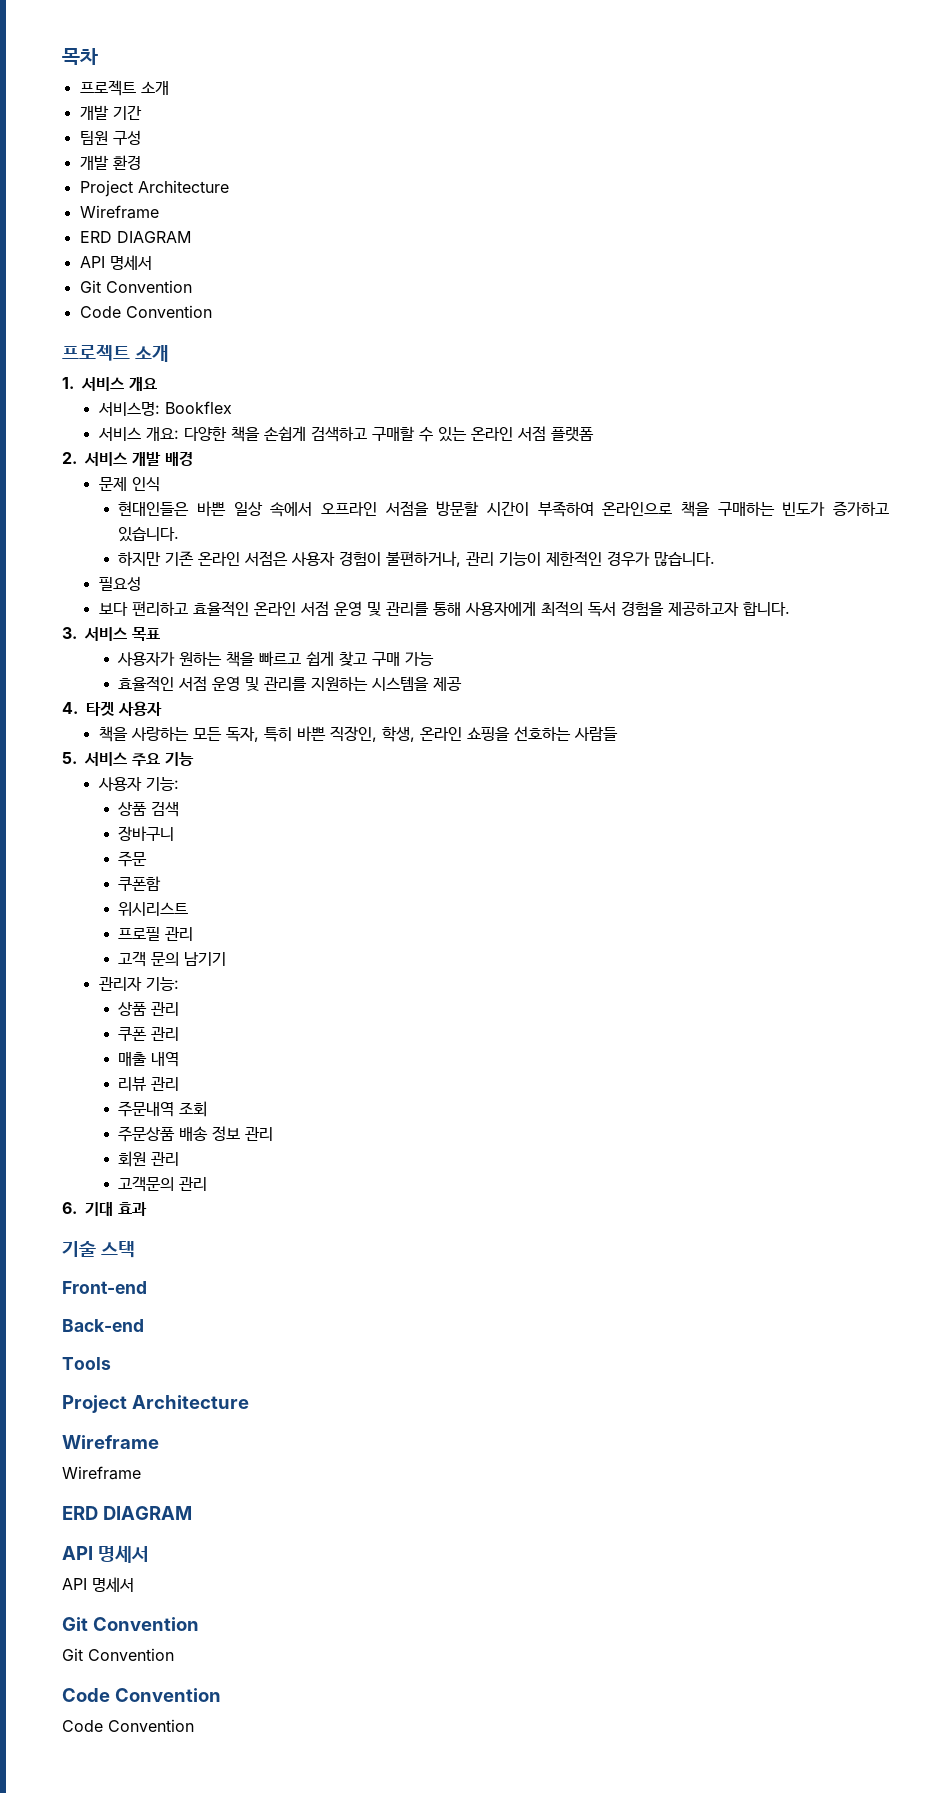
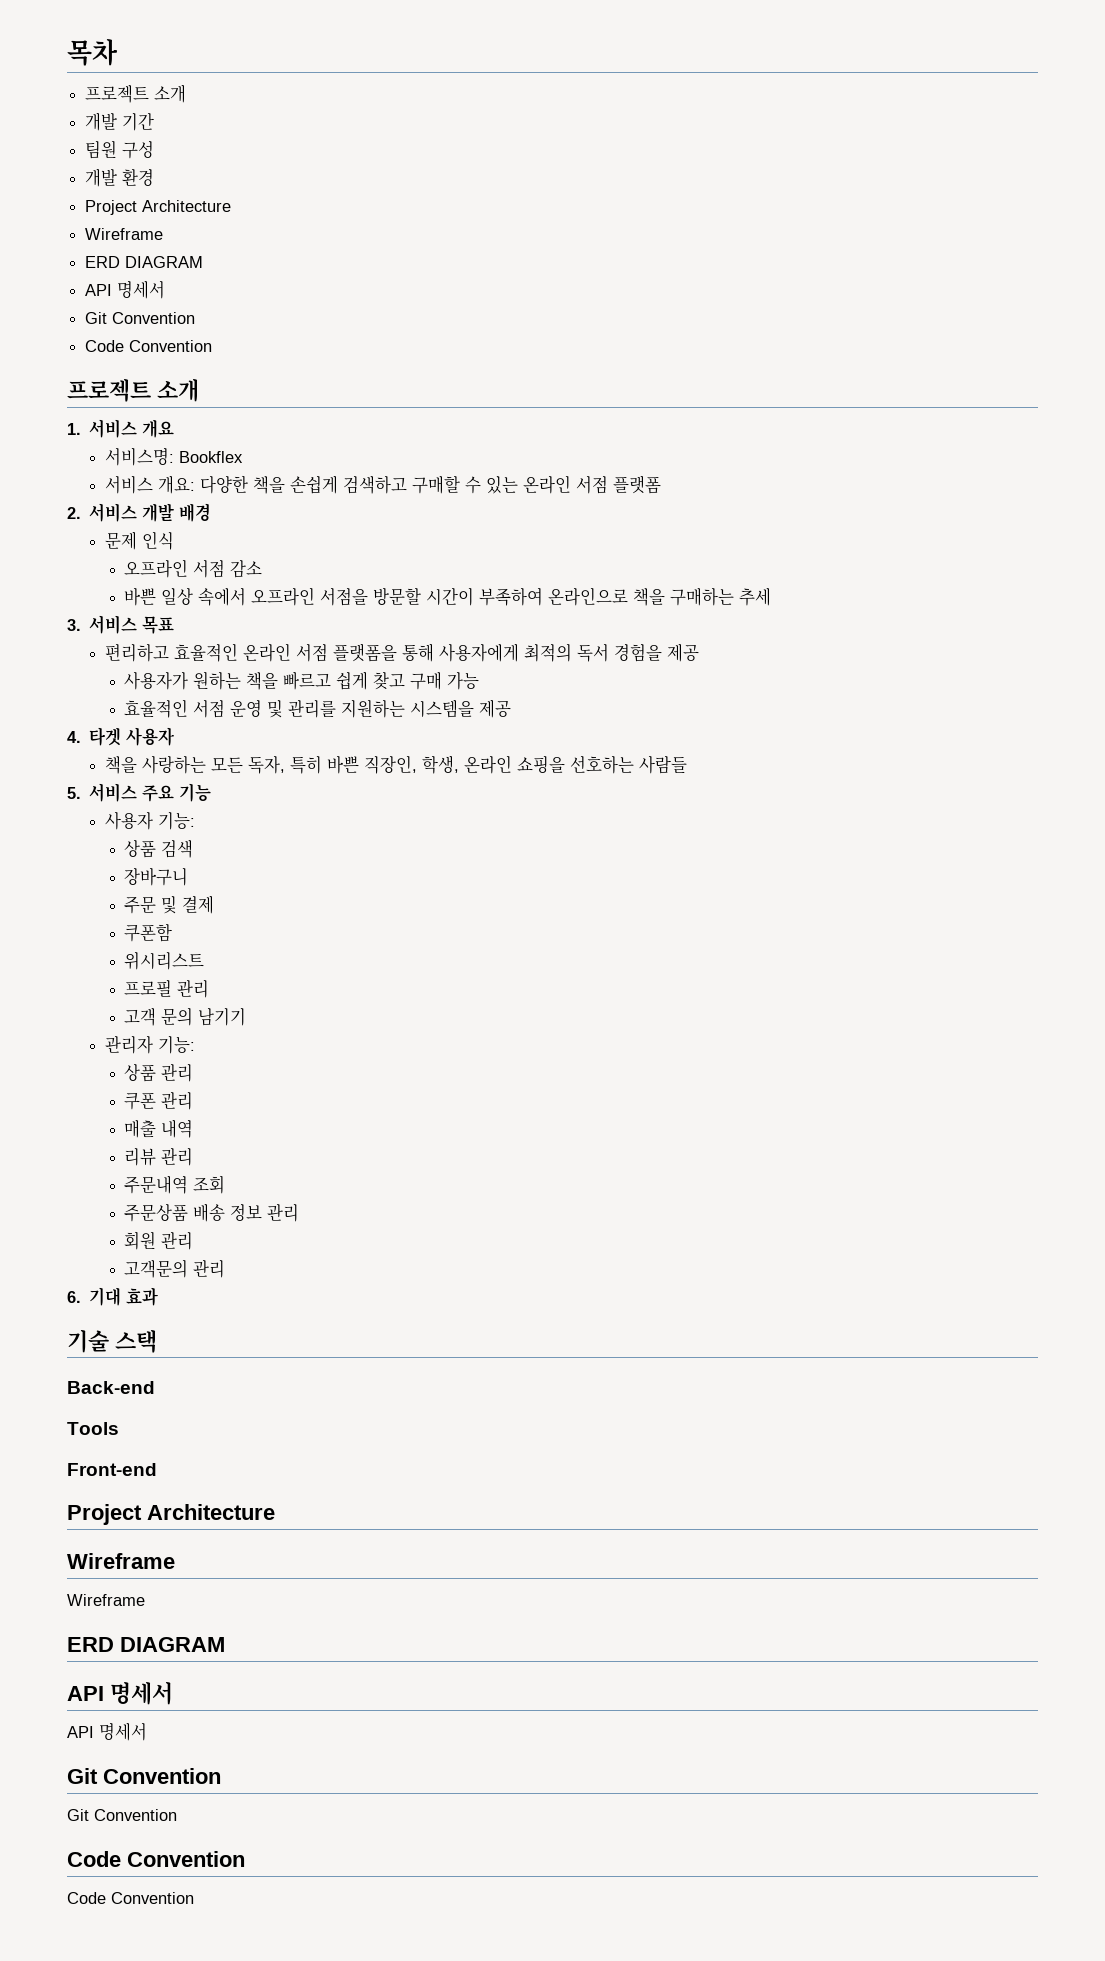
- 현대인들은 바쁜 일상 속에서 오프라인 서점을 방문할 시간이 부족하여 온라인으로 책을 구매하는 빈도가 증가하고 있습니다.
- 하지만 기존 온라인 서점은 사용자 경험이 불편하거나, 관리 기능이 제한적인 경우가 많습니다.
- 필요성
- 보다 편리하고 효율적인 온라인 서점 운영 및 관리를 통해 사용자에게 최적의 독서 경험을 제공하고자 합니다.
+ 오프라인 서점 감소
+ 바쁜 일상 속에서 오프라인 서점을 방문할 시간이 부족하여 온라인으로 책을 구매하는 추세
  3. 서비스 목표
+ 편리하고 효율적인 온라인 서점 플랫폼을 통해 사용자에게 최적의 독서 경험을 제공
- 주문
+ 주문 및 결제
- Front-end
+ Front-end

